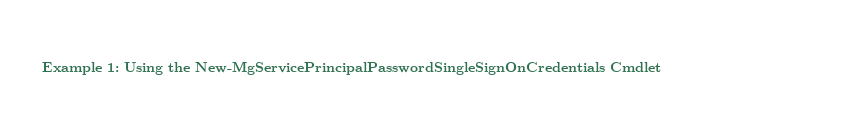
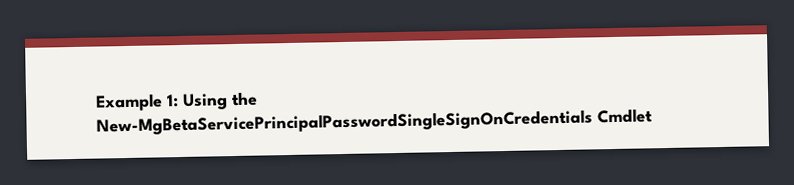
- Example 1: Using the New-MgServicePrincipalPasswordSingleSignOnCredentials Cmdlet
+ Example 1: Using the New-MgBetaServicePrincipalPasswordSingleSignOnCredentials Cmdlet

